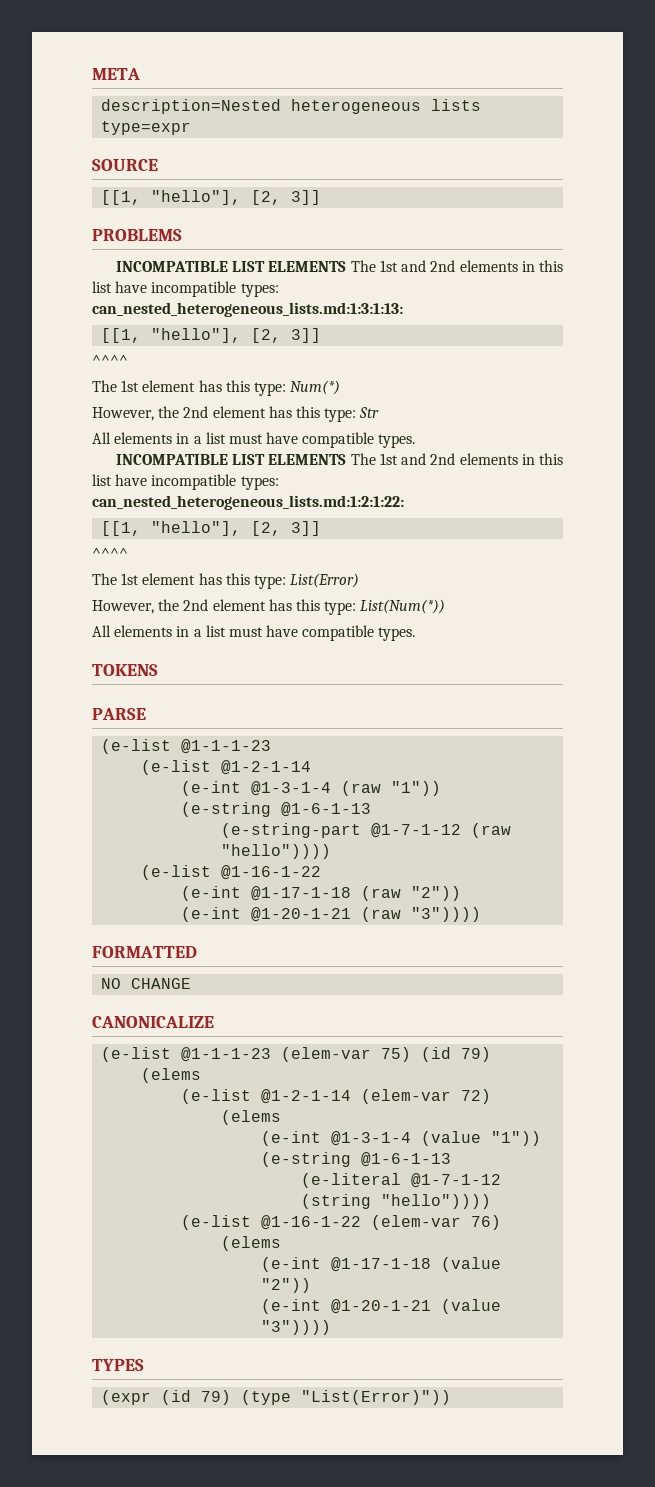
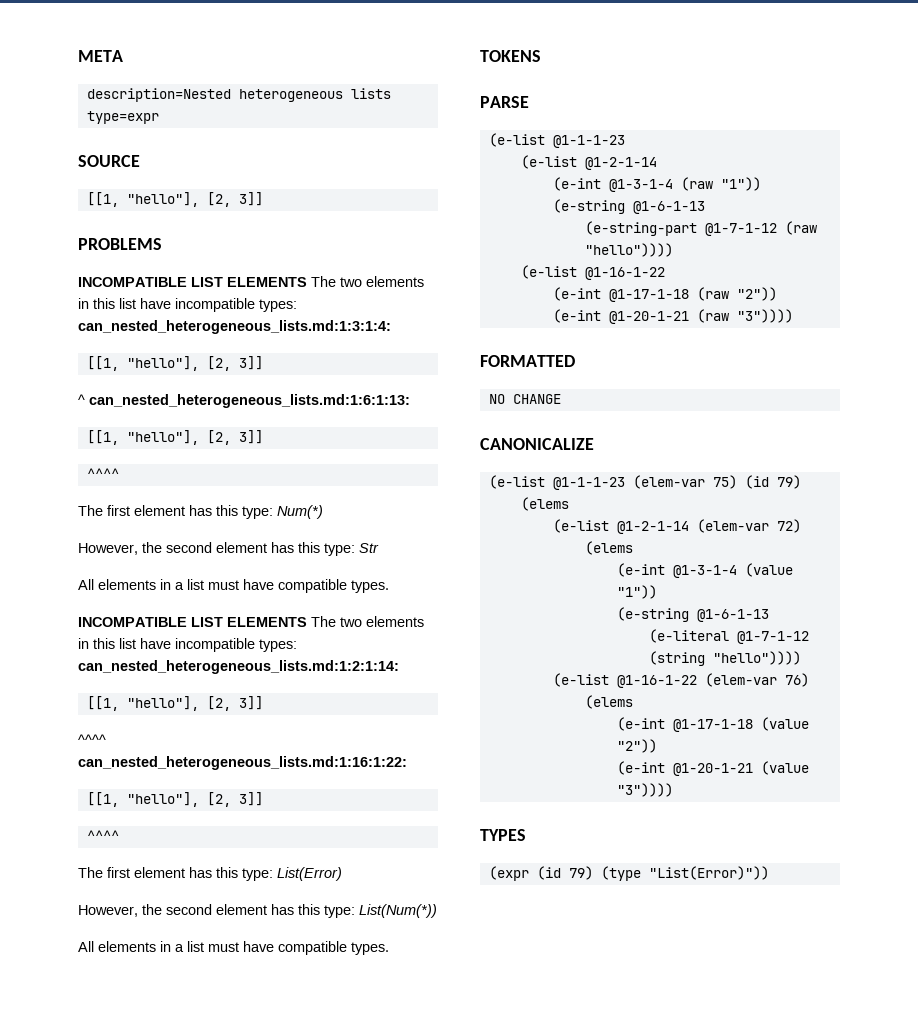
- INCOMPATIBLE LIST ELEMENTS The 1st and 2nd elements in this list have incompatible types: can_nested_heterogeneous_lists.md:1:3:1:13:
+ INCOMPATIBLE LIST ELEMENTS The two elements in this list have incompatible types: can_nested_heterogeneous_lists.md:1:3:1:4:
+ [[1, "hello"], [2, 3]]
+ ^ can_nested_heterogeneous_lists.md:1:6:1:13:
  [[1, "hello"], [2, 3]]
  ^^^^
- The 1st element has this type: Num(*)
+ The first element has this type: Num(*)
- However, the 2nd element has this type: Str
+ However, the second element has this type: Str
- INCOMPATIBLE LIST ELEMENTS The 1st and 2nd elements in this list have incompatible types: can_nested_heterogeneous_lists.md:1:2:1:22:
+ INCOMPATIBLE LIST ELEMENTS The two elements in this list have incompatible types: can_nested_heterogeneous_lists.md:1:2:1:14:
+ [[1, "hello"], [2, 3]]
+ ^^^^ can_nested_heterogeneous_lists.md:1:16:1:22:
  [[1, "hello"], [2, 3]]
  ^^^^
- The 1st element has this type: List(Error)
+ The first element has this type: List(Error)
- However, the 2nd element has this type: List(Num(*))
+ However, the second element has this type: List(Num(*))

